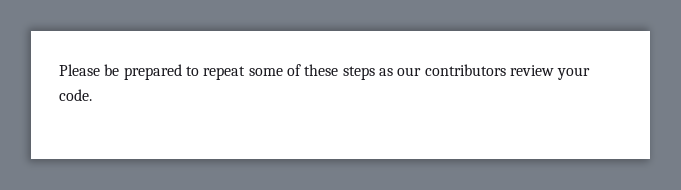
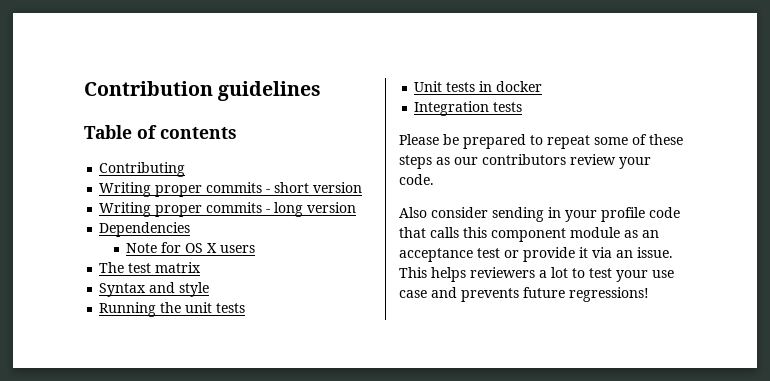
+ Contribution guidelines
+ Table of contents
+ Contributing
+ Writing proper commits - short version
+ Writing proper commits - long version
+ Dependencies
+ Note for OS X users
+ The test matrix
+ Syntax and style
+ Running the unit tests
+ Unit tests in docker
+ Integration tests
+ Also consider sending in your profile code that calls this component module as an acceptance test or provide it via an issue. This helps reviewers a lot to test your use case and prevents future regressions!

